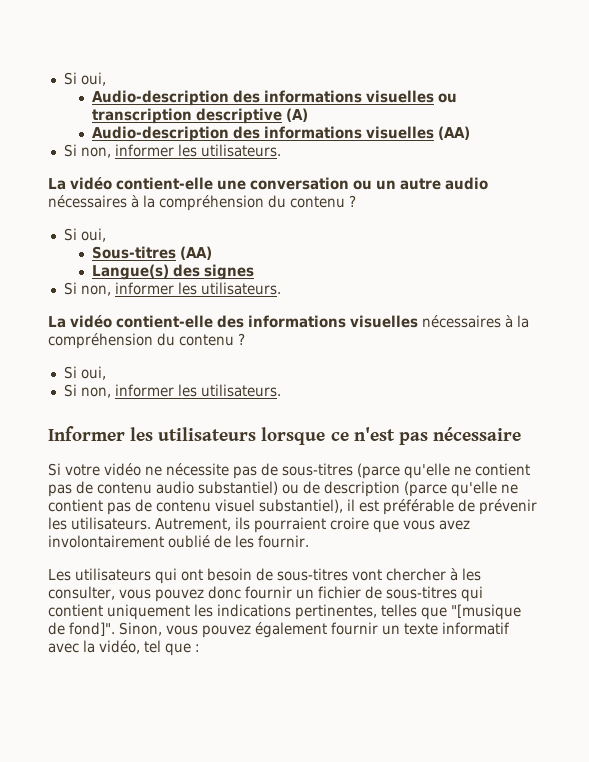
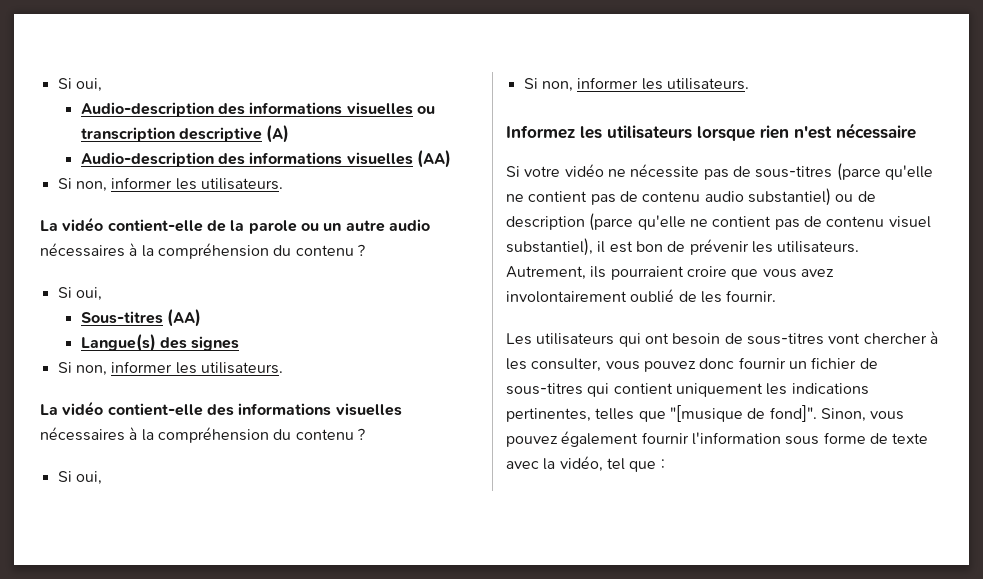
- La vidéo contient-elle une conversation ou un autre audio nécessaires à la compréhension du contenu ?
+ La vidéo contient-elle de la parole ou un autre audio nécessaires à la compréhension du contenu ?
- Informer les utilisateurs lorsque ce n'est pas nécessaire
+ Informez les utilisateurs lorsque rien n'est nécessaire
- Si votre vidéo ne nécessite pas de sous-titres (parce qu'elle ne contient pas de contenu audio substantiel) ou de description (parce qu'elle ne contient pas de contenu visuel substantiel), il est préférable de prévenir les utilisateurs.
+ Si votre vidéo ne nécessite pas de sous-titres (parce qu'elle ne contient pas de contenu audio substantiel) ou de description (parce qu'elle ne contient pas de contenu visuel substantiel), il est bon de prévenir les utilisateurs.
- Sinon, vous pouvez également fournir un texte informatif avec la vidéo, tel que :
+ Sinon, vous pouvez également fournir l'information sous forme de texte avec la vidéo, tel que :

